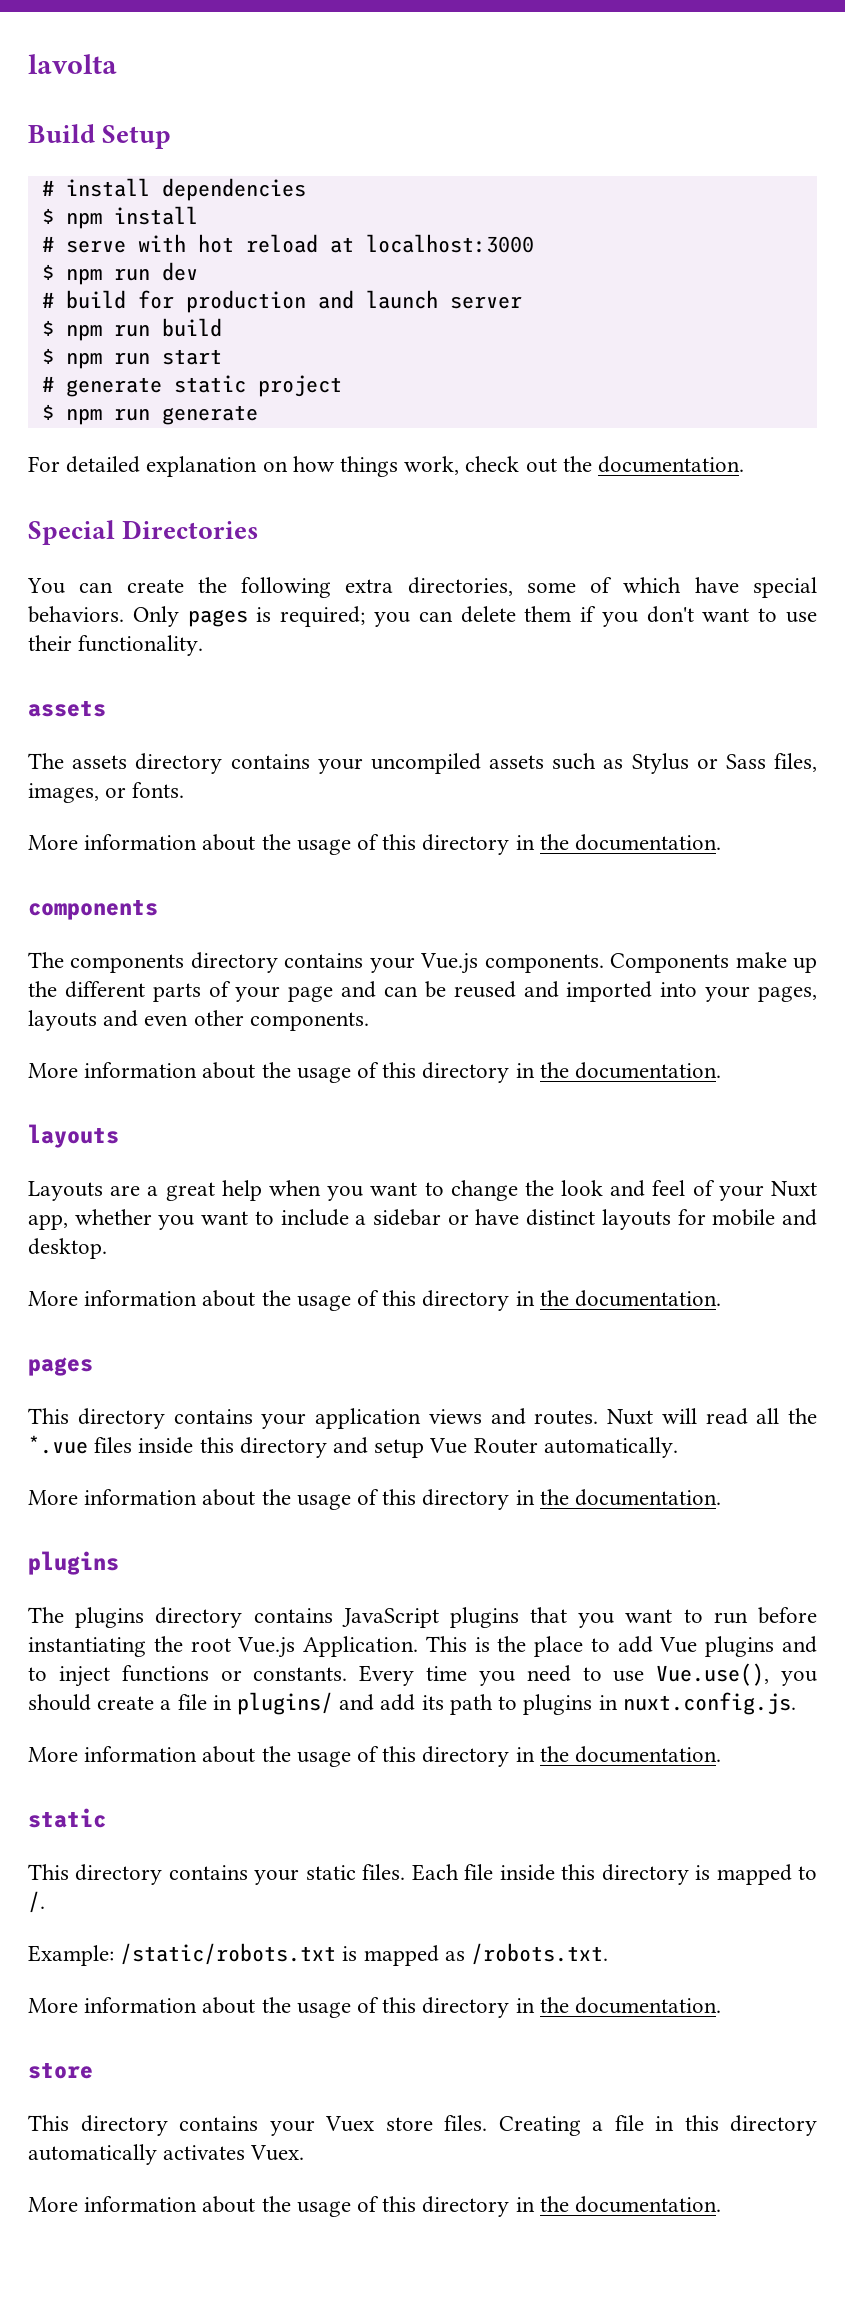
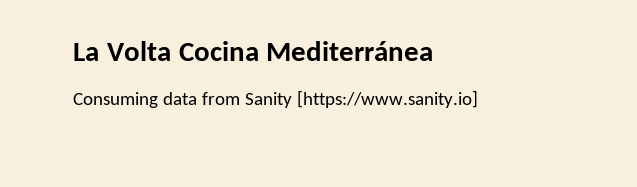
- lavolta
- Build Setup
- # install dependencies
- $ npm install
- # serve with hot reload at localhost:3000
- $ npm run dev
- # build for production and launch server
- $ npm run build
- $ npm run start
- # generate static project
- $ npm run generate
- For detailed explanation on how things work, check out the documentation.
- Special Directories
- You can create the following extra directories, some of which have special behaviors. Only pages is required; you can delete them if you don't want to use their functionality.
- assets
- The assets directory contains your uncompiled assets such as Stylus or Sass files, images, or fonts.
- More information about the usage of this directory in the documentation.
- components
- The components directory contains your Vue.js components. Components make up the different parts of your page and can be reused and imported into your pages, layouts and even other components.
- More information about the usage of this directory in the documentation.
- layouts
- Layouts are a great help when you want to change the look and feel of your Nuxt app, whether you want to include a sidebar or have distinct layouts for mobile and desktop.
- More information about the usage of this directory in the documentation.
- pages
- This directory contains your application views and routes. Nuxt will read all the *.vue files inside this directory and setup Vue Router automatically.
- More information about the usage of this directory in the documentation.
- plugins
- The plugins directory contains JavaScript plugins that you want to run before instantiating the root Vue.js Application. This is the place to add Vue plugins and to inject functions or constants. Every time you need to use Vue.use(), you should create a file in plugins/ and add its path to plugins in nuxt.config.js.
- More information about the usage of this directory in the documentation.
- static
- This directory contains your static files. Each file inside this directory is mapped to /.
- Example: /static/robots.txt is mapped as /robots.txt.
- More information about the usage of this directory in the documentation.
- store
- This directory contains your Vuex store files. Creating a file in this directory automatically activates Vuex.
- More information about the usage of this directory in the documentation.
+ La Volta Cocina Mediterránea
+ Consuming data from Sanity [https://www.sanity.io]

